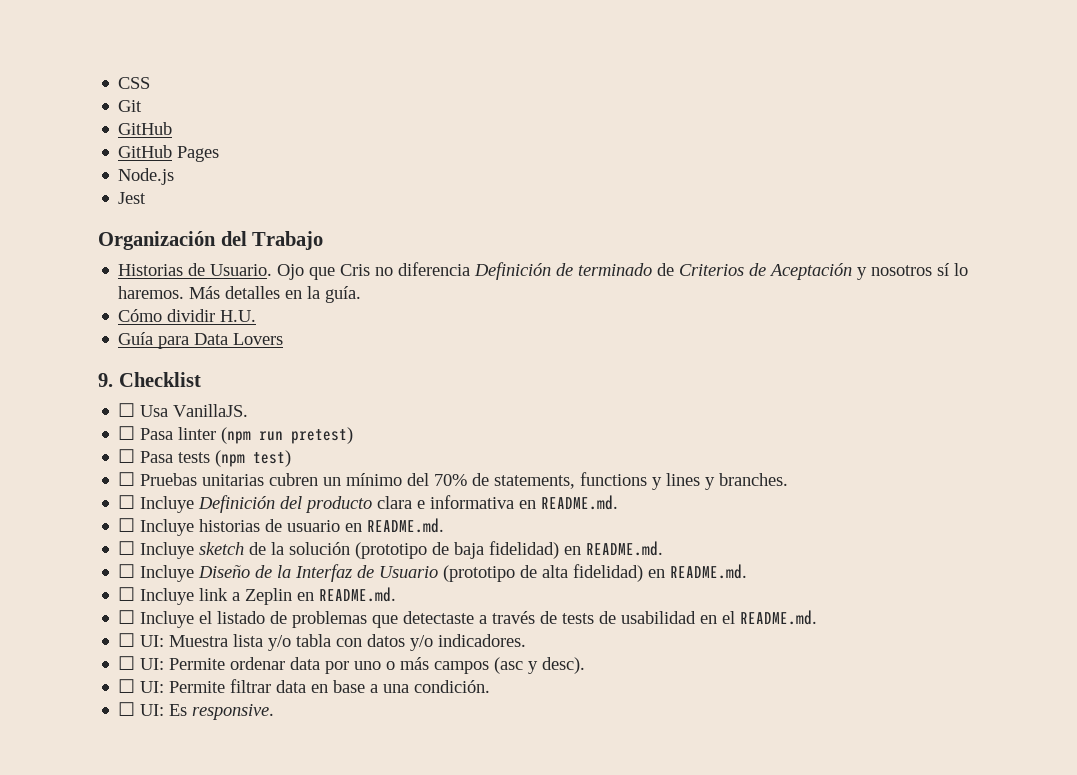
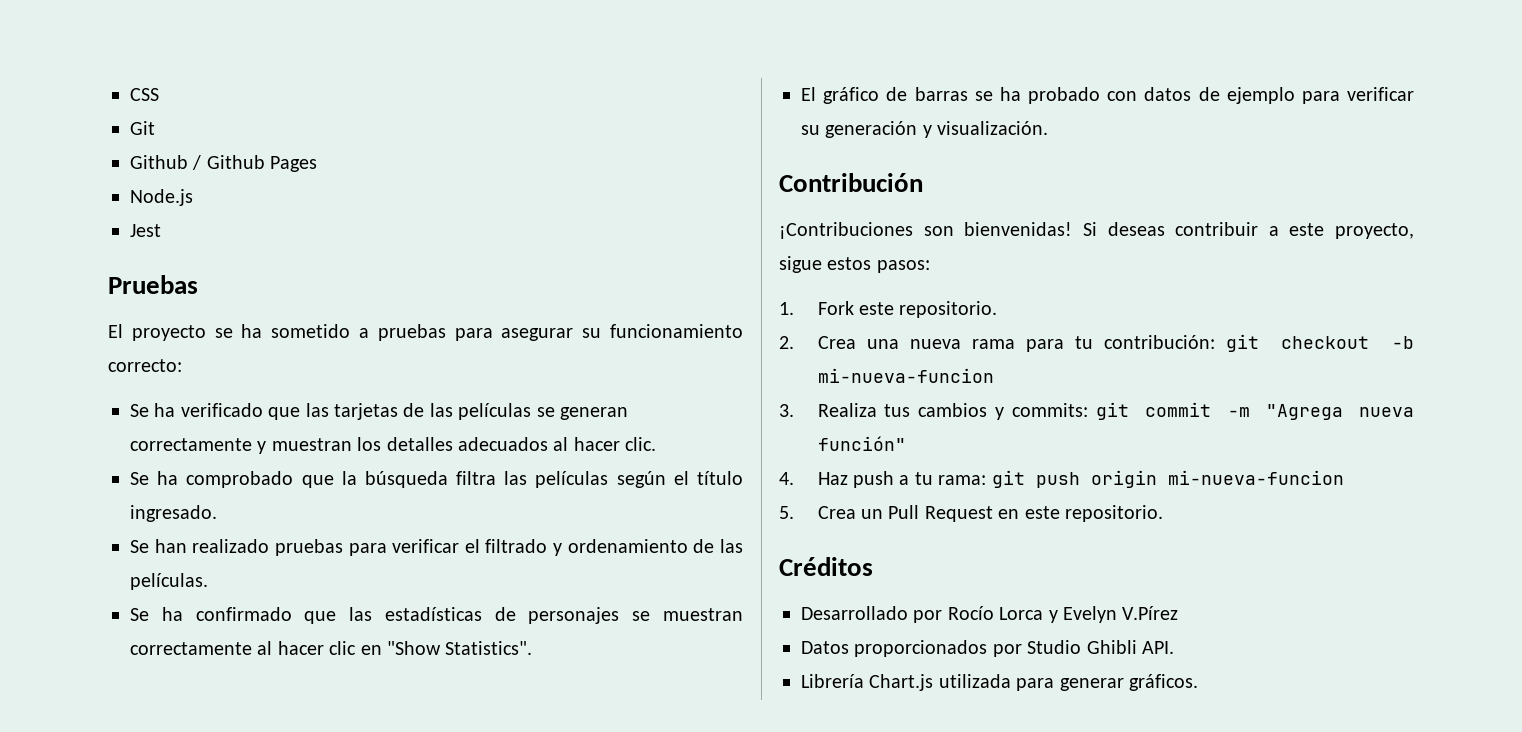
  Git
- GitHub
- GitHub Pages
+ Github / Github Pages
- Organización del Trabajo
- Historias de Usuario. Ojo que Cris no diferencia Definición de terminado de Criterios de Aceptación y nosotros sí lo haremos. Más detalles en la guía.
- Cómo dividir H.U.
- Guía para Data Lovers
- 9. Checklist
- ☐ Usa VanillaJS.
- ☐ Pasa linter (npm run pretest)
- ☐ Pasa tests (npm test)
- ☐ Pruebas unitarias cubren un mínimo del 70% de statements, functions y lines y branches.
- ☐ Incluye Definición del producto clara e informativa en README.md.
- ☐ Incluye historias de usuario en README.md.
- ☐ Incluye sketch de la solución (prototipo de baja fidelidad) en README.md.
- ☐ Incluye Diseño de la Interfaz de Usuario (prototipo de alta fidelidad) en README.md.
- ☐ Incluye link a Zeplin en README.md.
- ☐ Incluye el listado de problemas que detectaste a través de tests de usabilidad en el README.md.
- ☐ UI: Muestra lista y/o tabla con datos y/o indicadores.
- ☐ UI: Permite ordenar data por uno o más campos (asc y desc).
- ☐ UI: Permite filtrar data en base a una condición.
- ☐ UI: Es responsive.
+ Pruebas
+ El proyecto se ha sometido a pruebas para asegurar su funcionamiento correcto:
+ Se ha verificado que las tarjetas de las películas se generan correctamente y muestran los detalles adecuados al hacer clic.
+ Se ha comprobado que la búsqueda filtra las películas según el título ingresado.
+ Se han realizado pruebas para verificar el filtrado y ordenamiento de las películas.
+ Se ha confirmado que las estadísticas de personajes se muestran correctamente al hacer clic en "Show Statistics".
+ El gráfico de barras se ha probado con datos de ejemplo para verificar su generación y visualización.
+ Contribución
+ ¡Contribuciones son bienvenidas! Si deseas contribuir a este proyecto, sigue estos pasos:
+ 1. Fork este repositorio.
+ 2. Crea una nueva rama para tu contribución: git checkout -b mi-nueva-funcion
+ 3. Realiza tus cambios y commits: git commit -m "Agrega nueva función"
+ 4. Haz push a tu rama: git push origin mi-nueva-funcion
+ 5. Crea un Pull Request en este repositorio.
+ Créditos
+ Desarrollado por Rocío Lorca y Evelyn V.Pírez
+ Datos proporcionados por Studio Ghibli API.
+ Librería Chart.js utilizada para generar gráficos.

